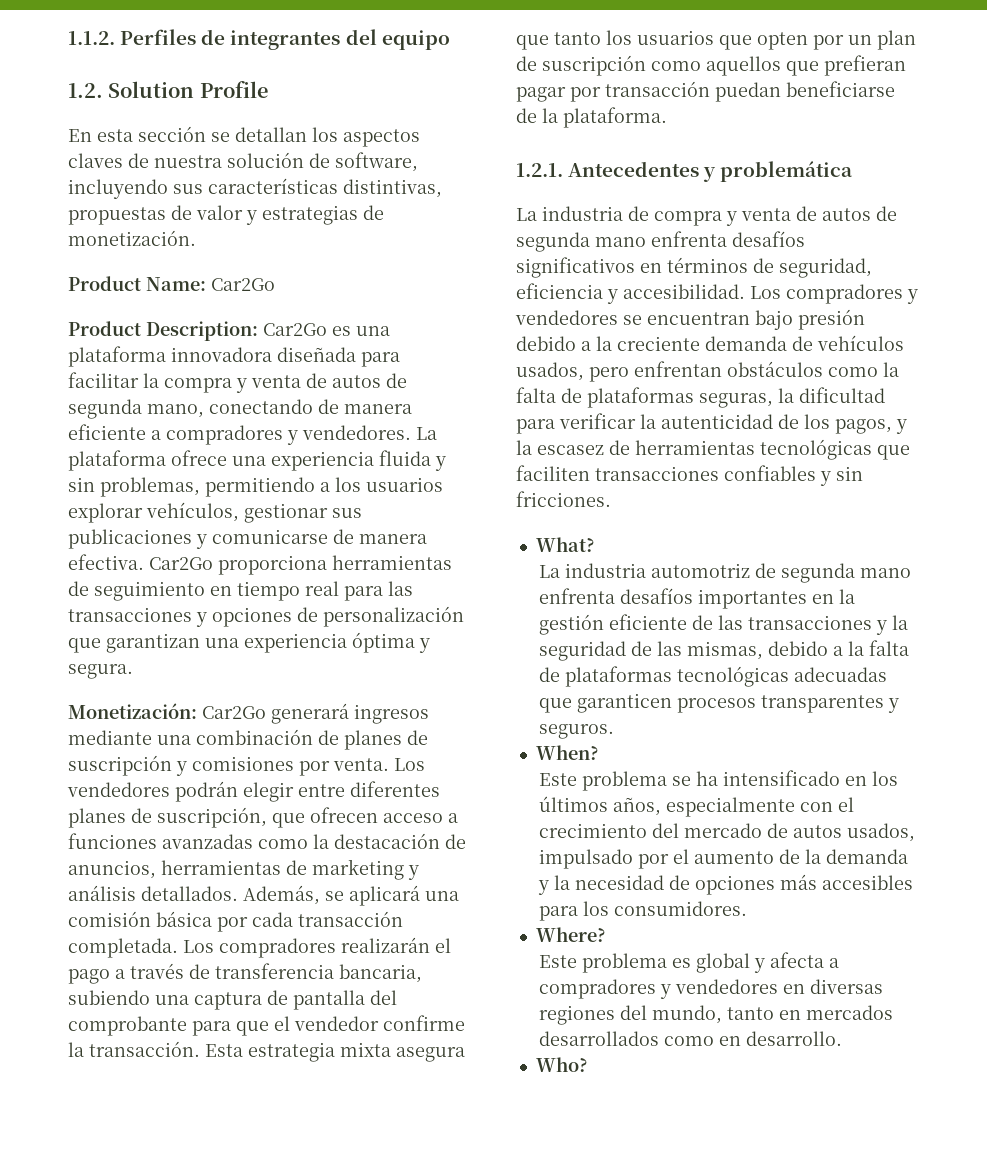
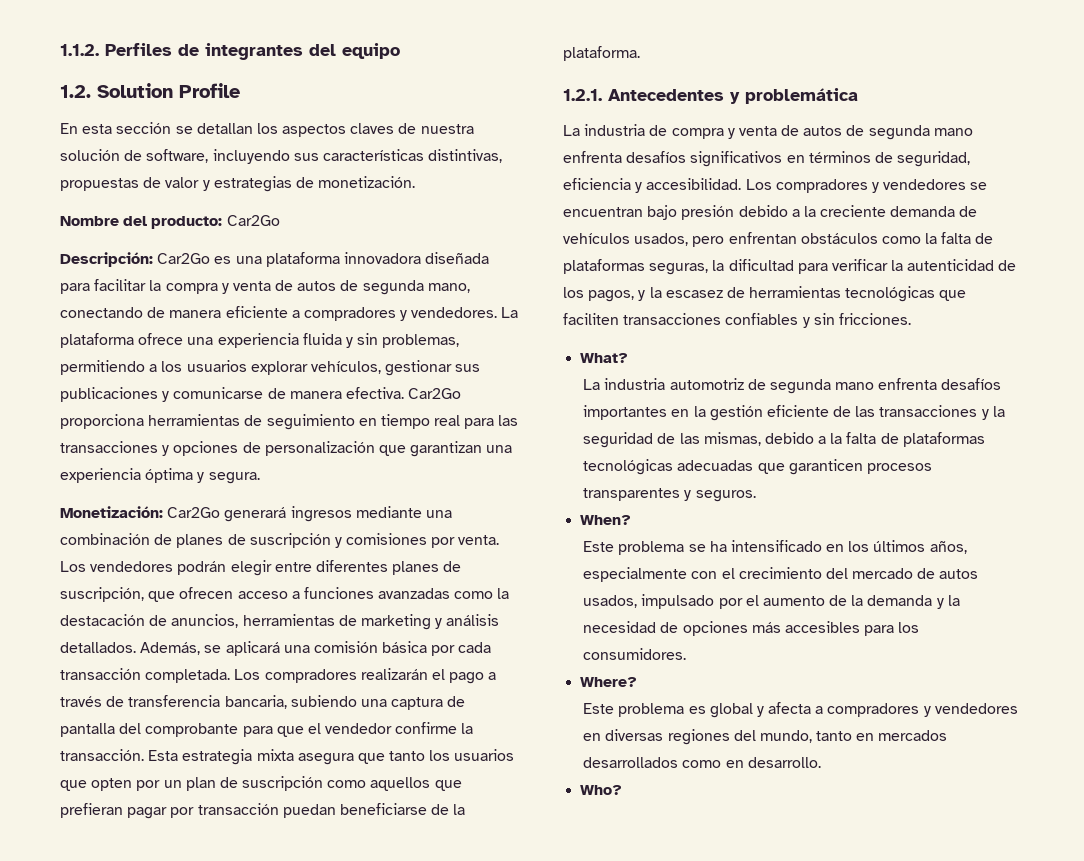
- Product Name: Car2Go
+ Nombre del producto: Car2Go
- Product Description: Car2Go es una plataforma innovadora diseñada para facilitar la compra y venta de autos de segunda mano, conectando de manera eficiente a compradores y vendedores.
+ Descripción: Car2Go es una plataforma innovadora diseñada para facilitar la compra y venta de autos de segunda mano, conectando de manera eficiente a compradores y vendedores.

